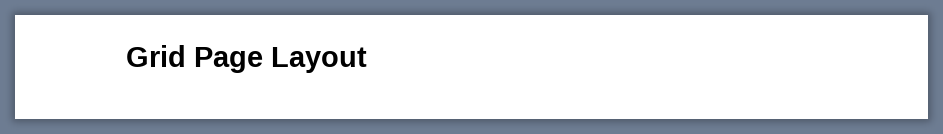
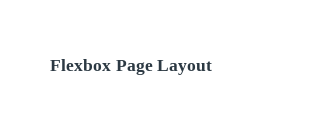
- Grid Page Layout
+ Flexbox Page Layout

